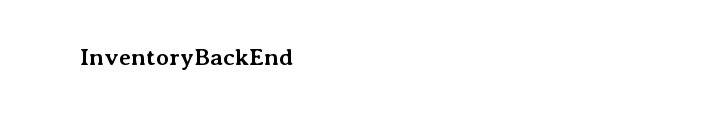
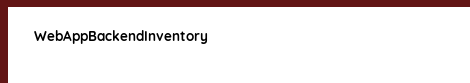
- InventoryBackEnd
+ WebAppBackendInventory

